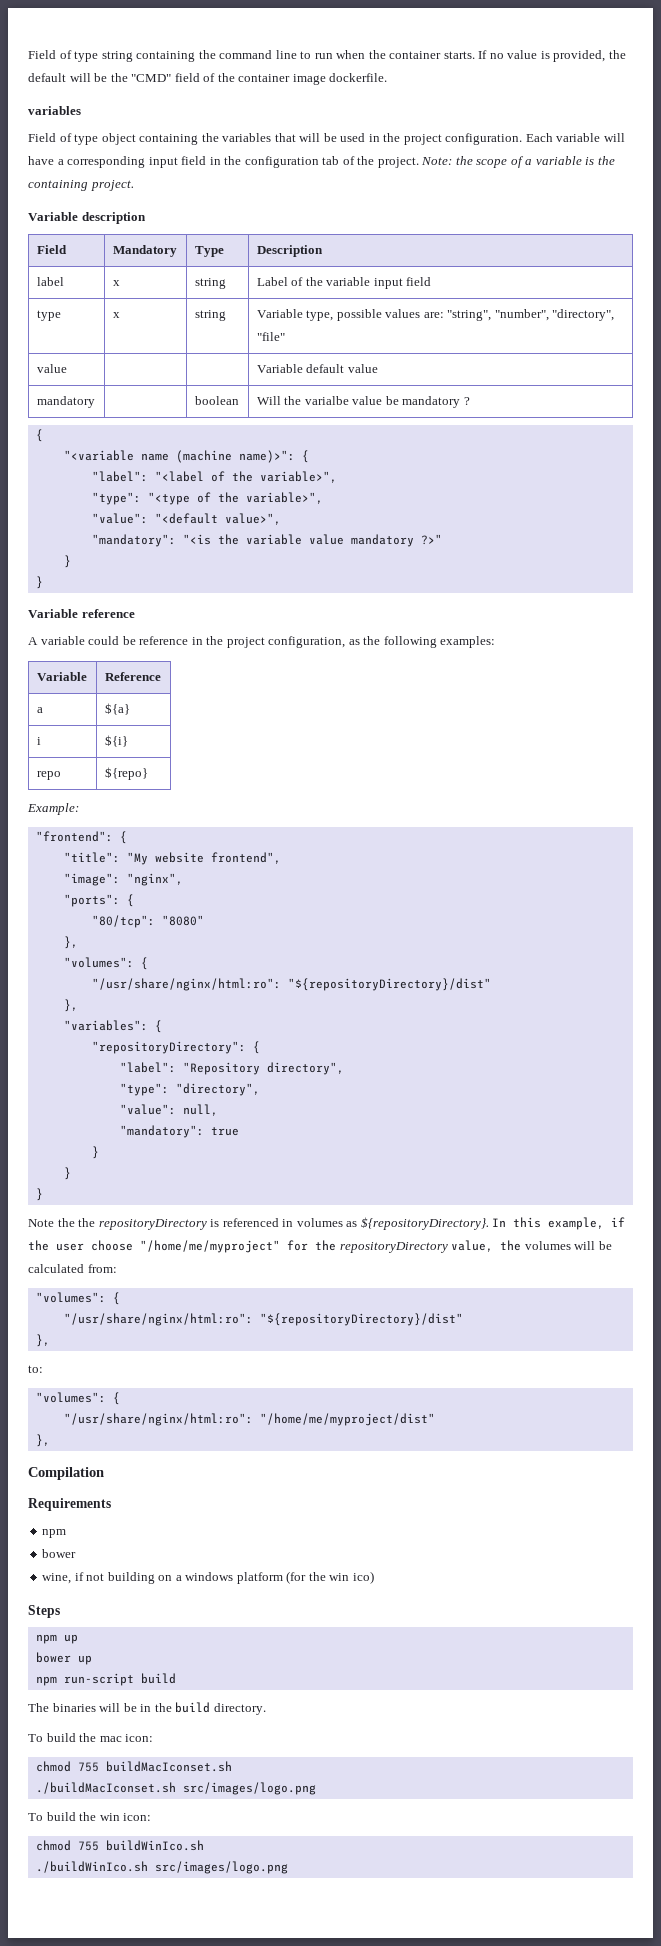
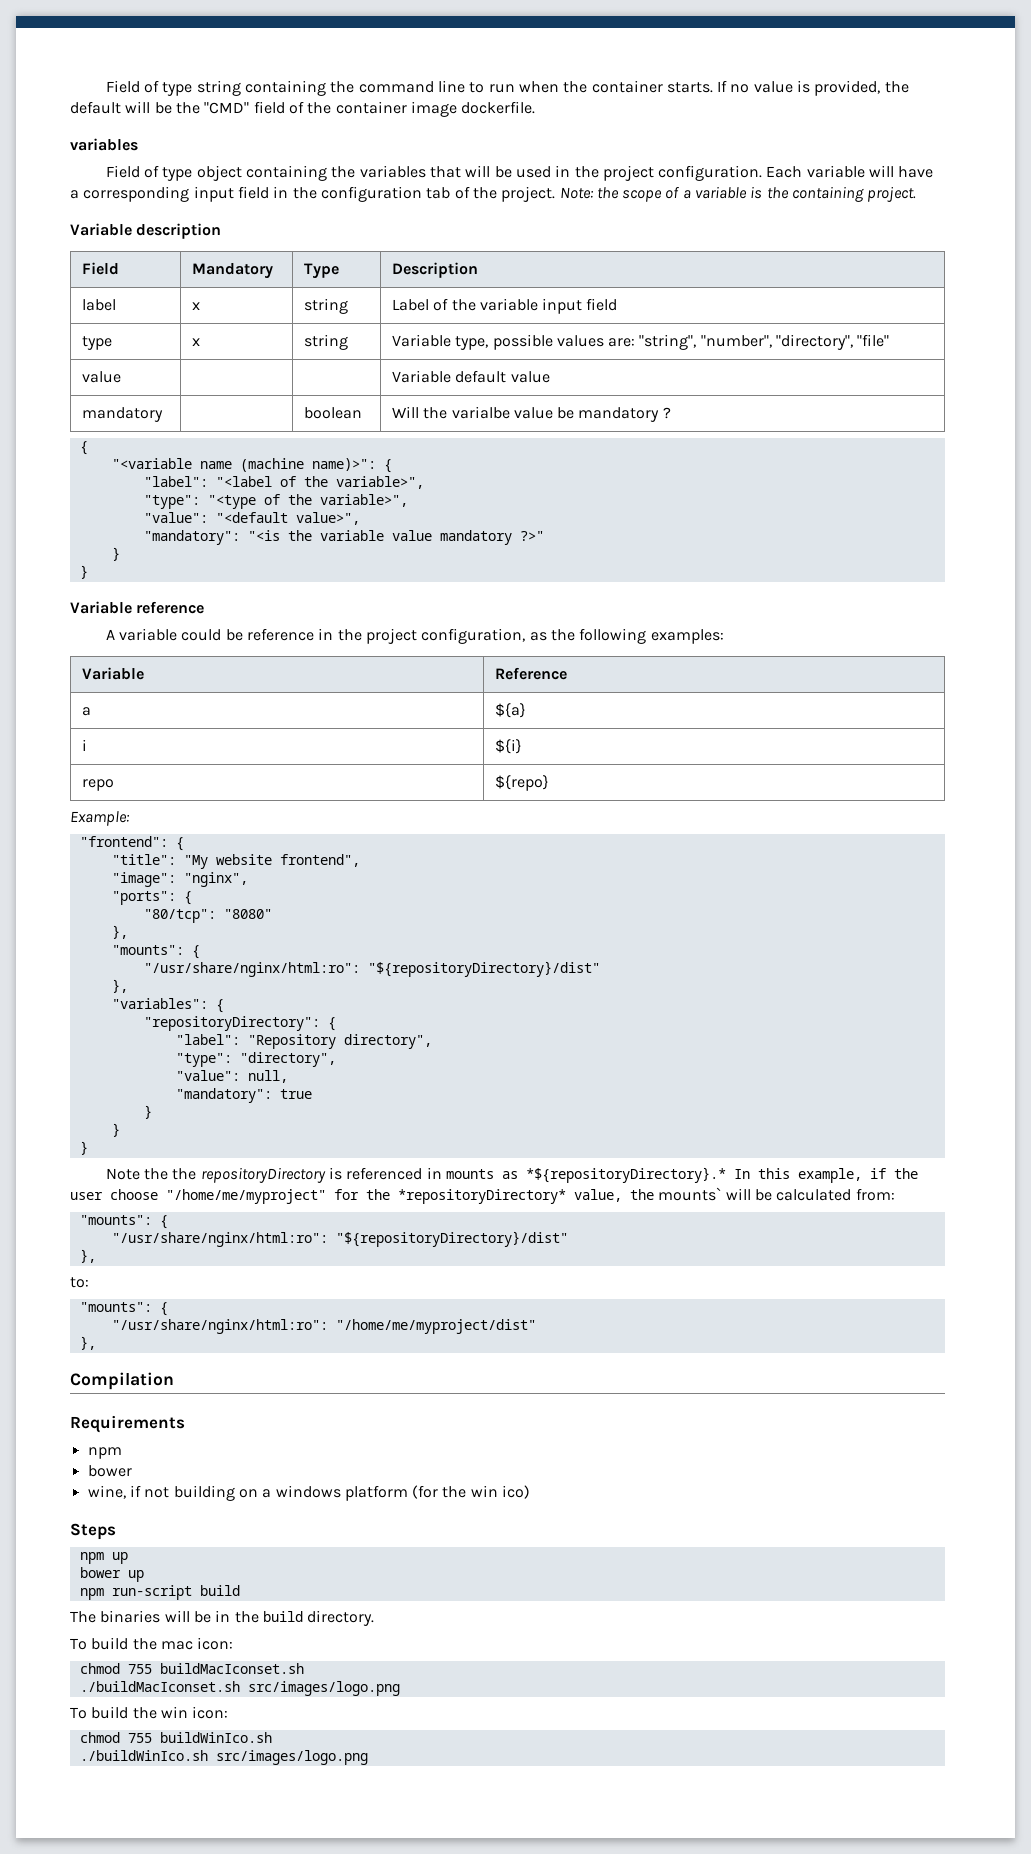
  "80/tcp": "8080"
  },
- "volumes": {
+ "mounts": {
- Note the the repositoryDirectory is referenced in volumes as ${repositoryDirectory}. In this example, if the user choose "/home/me/myproject" for the repositoryDirectory value, the volumes will be calculated from:
- "volumes": {
+ Note the the repositoryDirectory is referenced in mounts as *${repositoryDirectory}.* In this example, if the user choose "/home/me/myproject" for the *repositoryDirectory* value, the mounts` will be calculated from:
+ "mounts": {
  to:
- "volumes": {
+ "mounts": {

